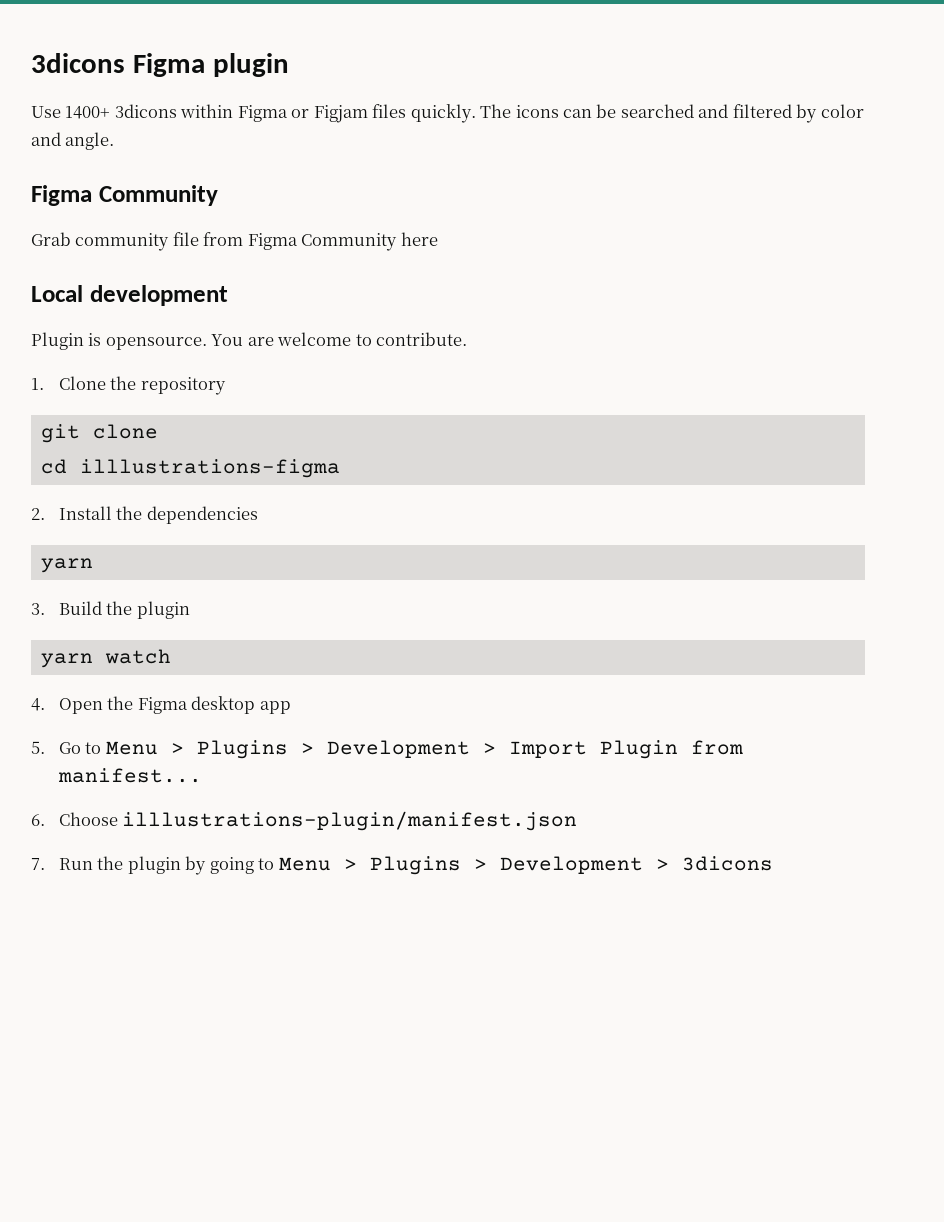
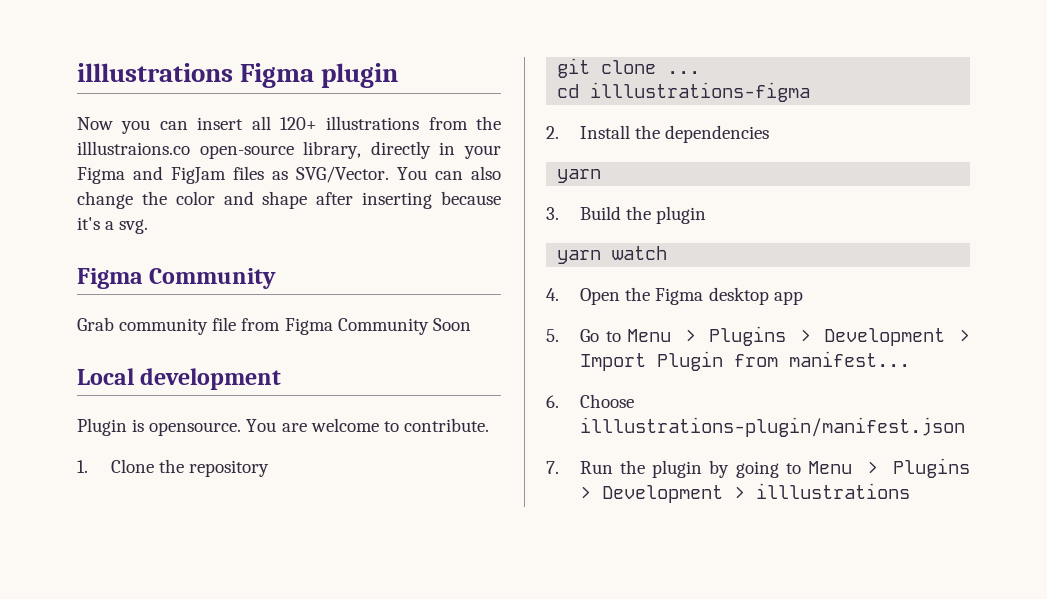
- 3dicons Figma plugin
+ illlustrations Figma plugin
- Use 1400+ 3dicons within Figma or Figjam files quickly. The icons can be searched and filtered by color and angle.
+ Now you can insert all 120+ illustrations from the illlustraions.co open-source library, directly in your Figma and FigJam files as SVG/Vector. You can also change the color and shape after inserting because it's a svg.
- Grab community file from Figma Community here
+ Grab community file from Figma Community Soon
- git clone
+ git clone ...
- 7. Run the plugin by going to Menu > Plugins > Development > 3dicons
+ 7. Run the plugin by going to Menu > Plugins > Development > illlustrations

